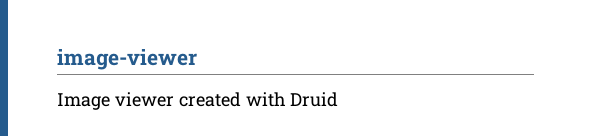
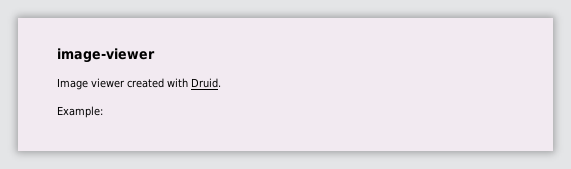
- Image viewer created with Druid
+ Image viewer created with Druid.
+ Example:

